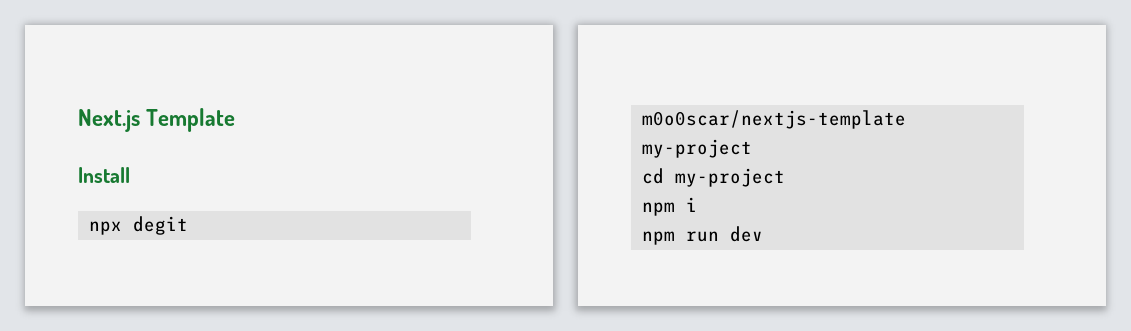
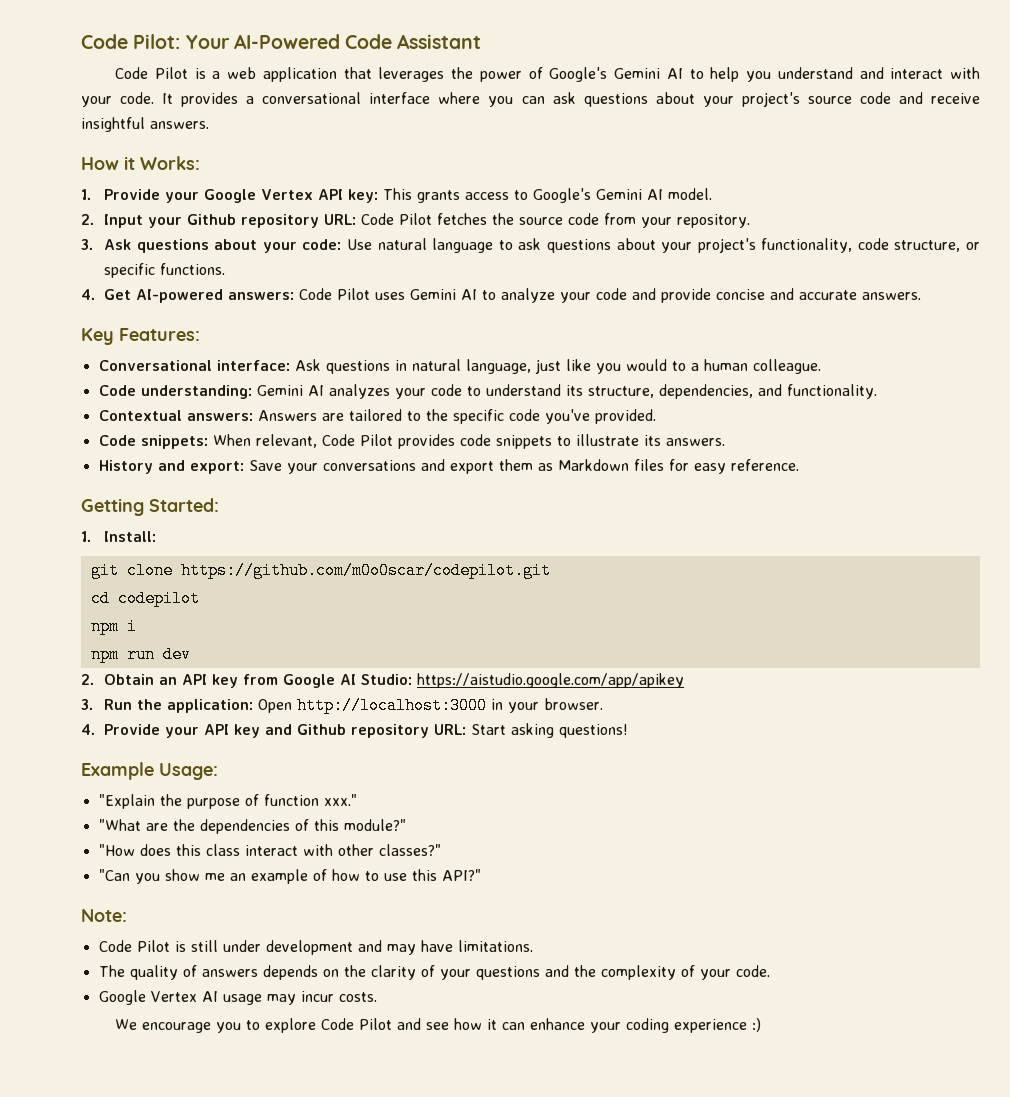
- Next.js Template
- Install
- npx degit m0o0scar/nextjs-template my-project
+ Code Pilot: Your AI-Powered Code Assistant
+ Code Pilot is a web application that leverages the power of Google's Gemini AI to help you understand and interact with your code. It provides a conversational interface where you can ask questions about your project's source code and receive insightful answers.
+ How it Works:
+ 1. Provide your Google Vertex API key: This grants access to Google's Gemini AI model.
+ 2. Input your Github repository URL: Code Pilot fetches the source code from your repository.
+ 3. Ask questions about your code: Use natural language to ask questions about your project's functionality, code structure, or specific functions.
+ 4. Get AI-powered answers: Code Pilot uses Gemini AI to analyze your code and provide concise and accurate answers.
+ Key Features:
+ Conversational interface: Ask questions in natural language, just like you would to a human colleague.
+ Code understanding: Gemini AI analyzes your code to understand its structure, dependencies, and functionality.
+ Contextual answers: Answers are tailored to the specific code you've provided.
+ Code snippets: When relevant, Code Pilot provides code snippets to illustrate its answers.
+ History and export: Save your conversations and export them as Markdown files for easy reference.
+ Getting Started:
+ 1. Install:
+ git clone https://github.com/m0o0scar/codepilot.git
- cd my-project
+ cd codepilot
+ 2. Obtain an API key from Google AI Studio: https://aistudio.google.com/app/apikey
+ 3. Run the application: Open http://localhost:3000 in your browser.
+ 4. Provide your API key and Github repository URL: Start asking questions!
+ Example Usage:
+ "Explain the purpose of function xxx."
+ "What are the dependencies of this module?"
+ "How does this class interact with other classes?"
+ "Can you show me an example of how to use this API?"
+ Note:
+ Code Pilot is still under development and may have limitations.
+ The quality of answers depends on the clarity of your questions and the complexity of your code.
+ Google Vertex AI usage may incur costs.
+ We encourage you to explore Code Pilot and see how it can enhance your coding experience :)

